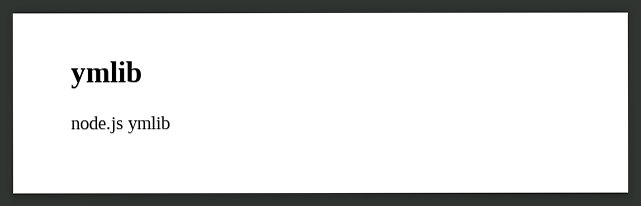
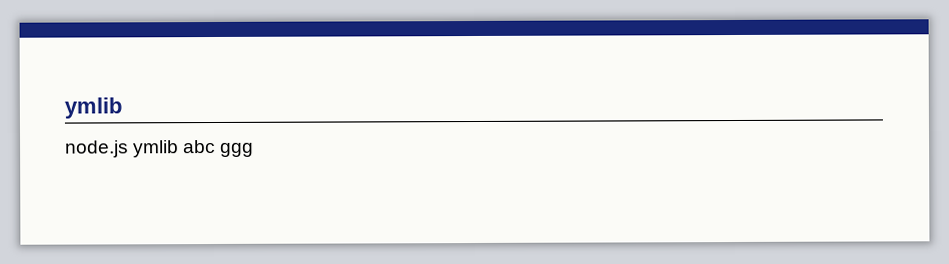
- node.js ymlib
+ node.js ymlib abc ggg

